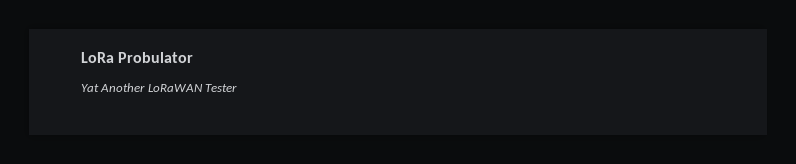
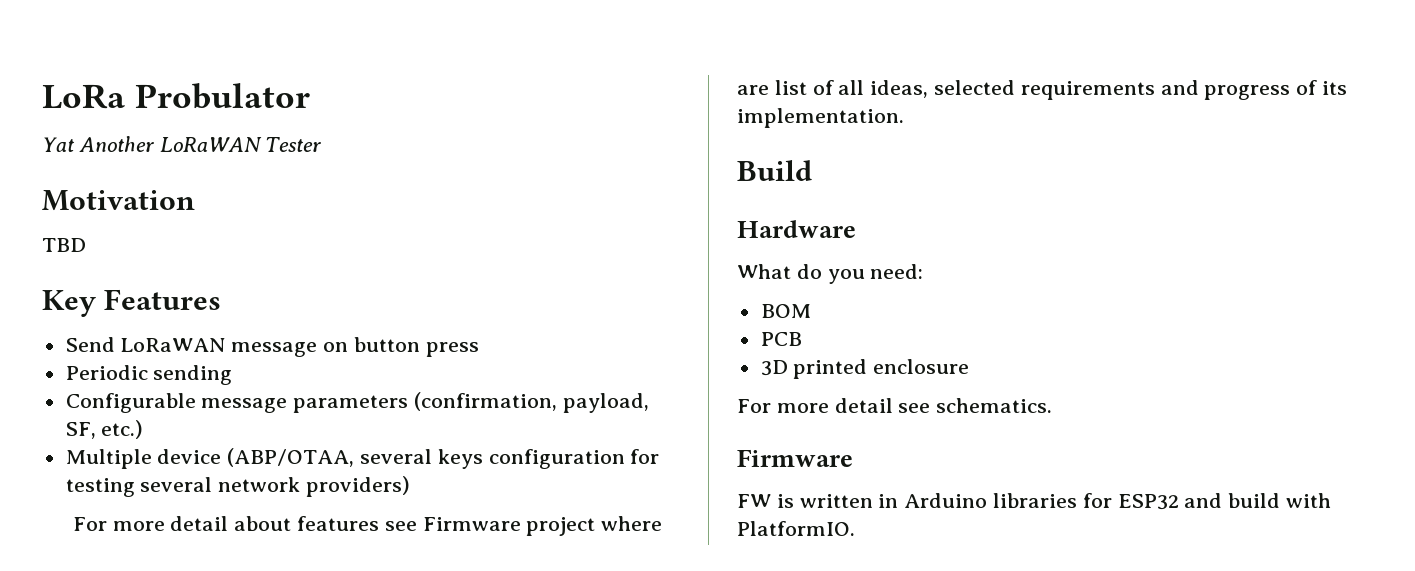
+ Motivation
+ TBD
+ Key Features
+ Send LoRaWAN message on button press
+ Periodic sending
+ Configurable message parameters (confirmation, payload, SF, etc.)
+ Multiple device (ABP/OTAA, several keys configuration for testing several network providers)
+ For more detail about features see Firmware project where are list of all ideas, selected requirements and progress of its implementation.
+ Build
+ Hardware
+ What do you need:
+ BOM
+ PCB
+ 3D printed enclosure
+ For more detail see schematics.
+ Firmware
+ FW is written in Arduino libraries for ESP32 and build with PlatformIO.

